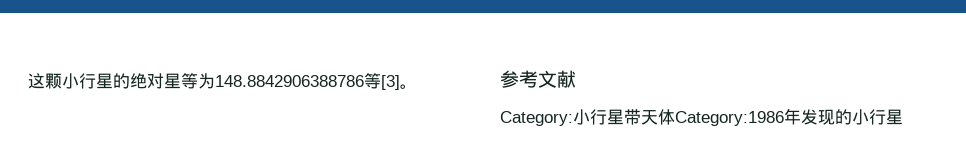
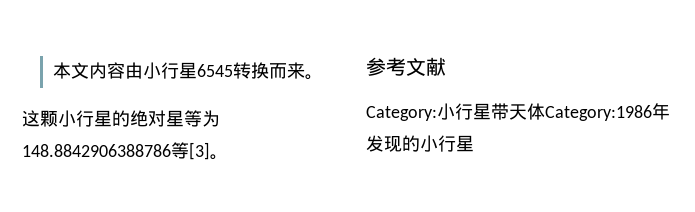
+ 本文内容由小行星6545转换而来。

